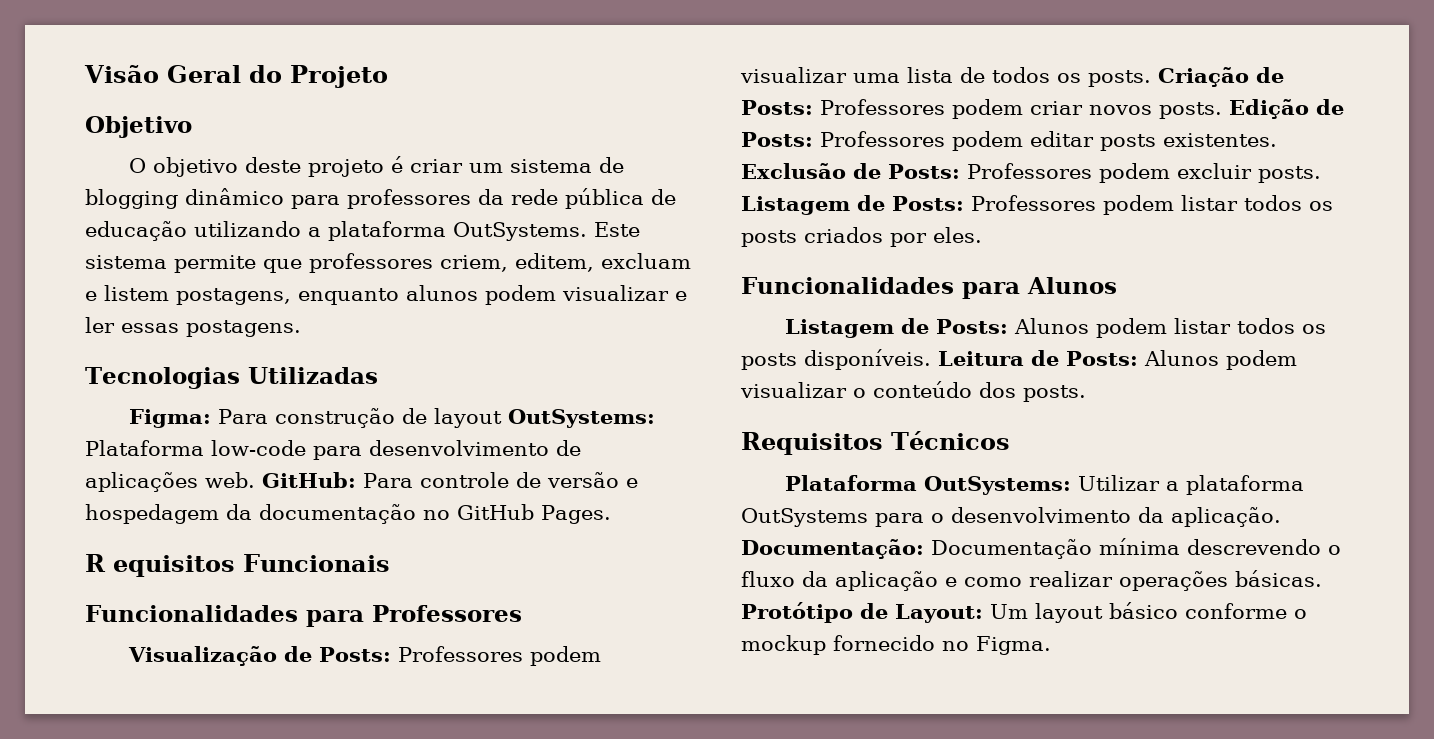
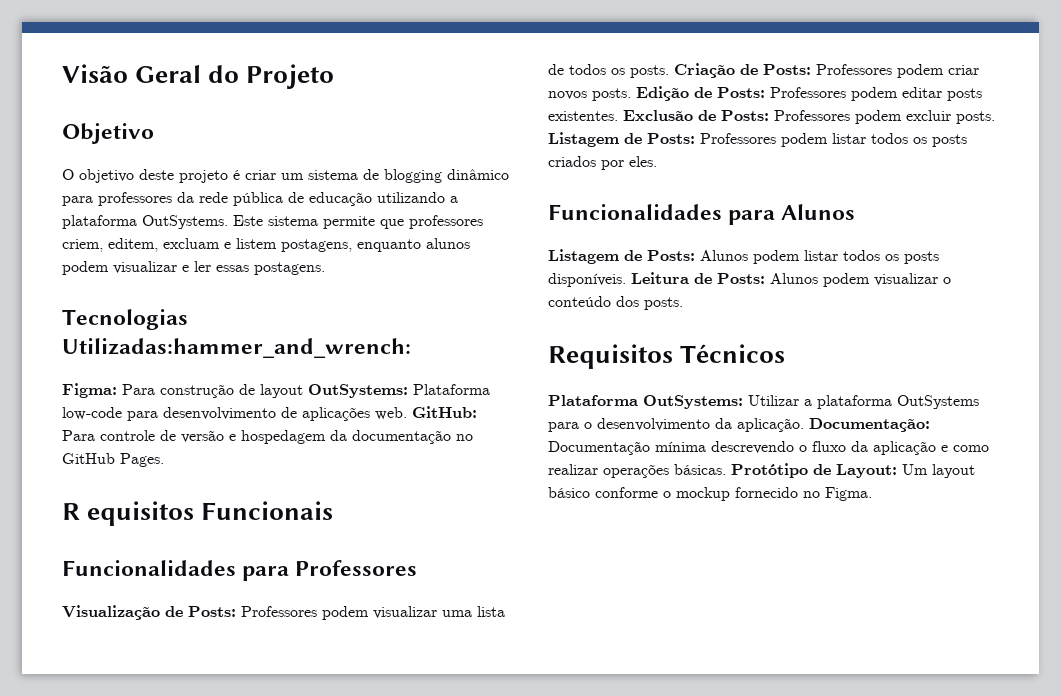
- Tecnologias Utilizadas
+ Tecnologias Utilizadas:hammer_and_wrench:

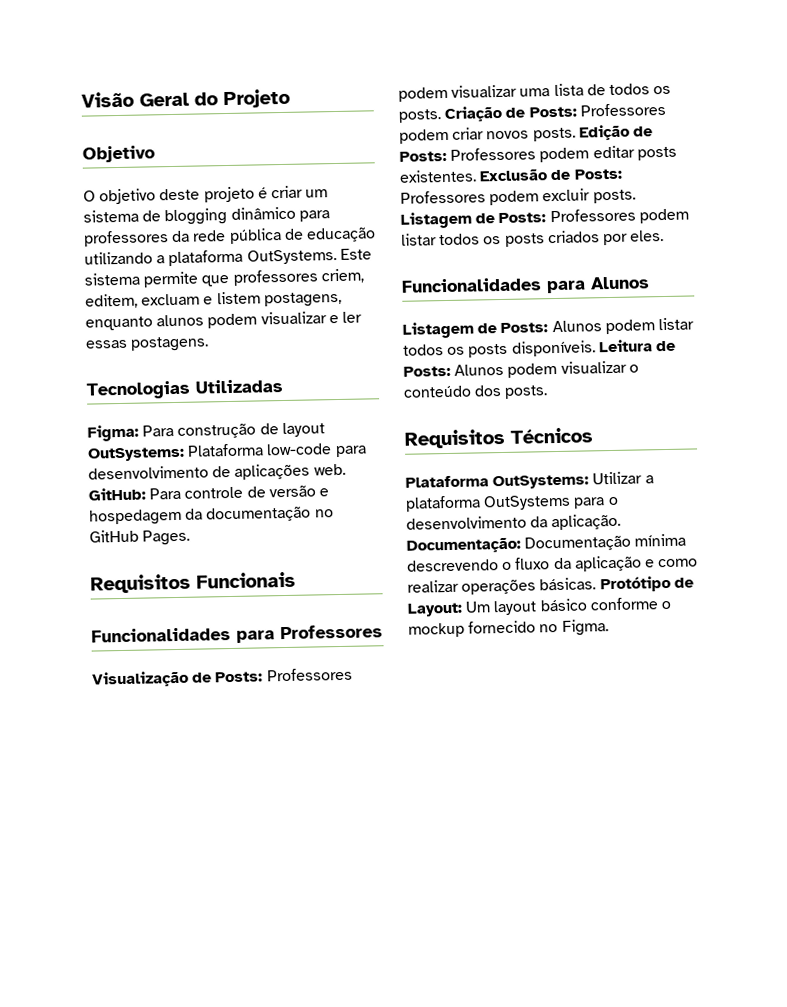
- Tecnologias Utilizadas:hammer_and_wrench:
+ Tecnologias Utilizadas
- R equisitos Funcionais
+ Requisitos Funcionais

